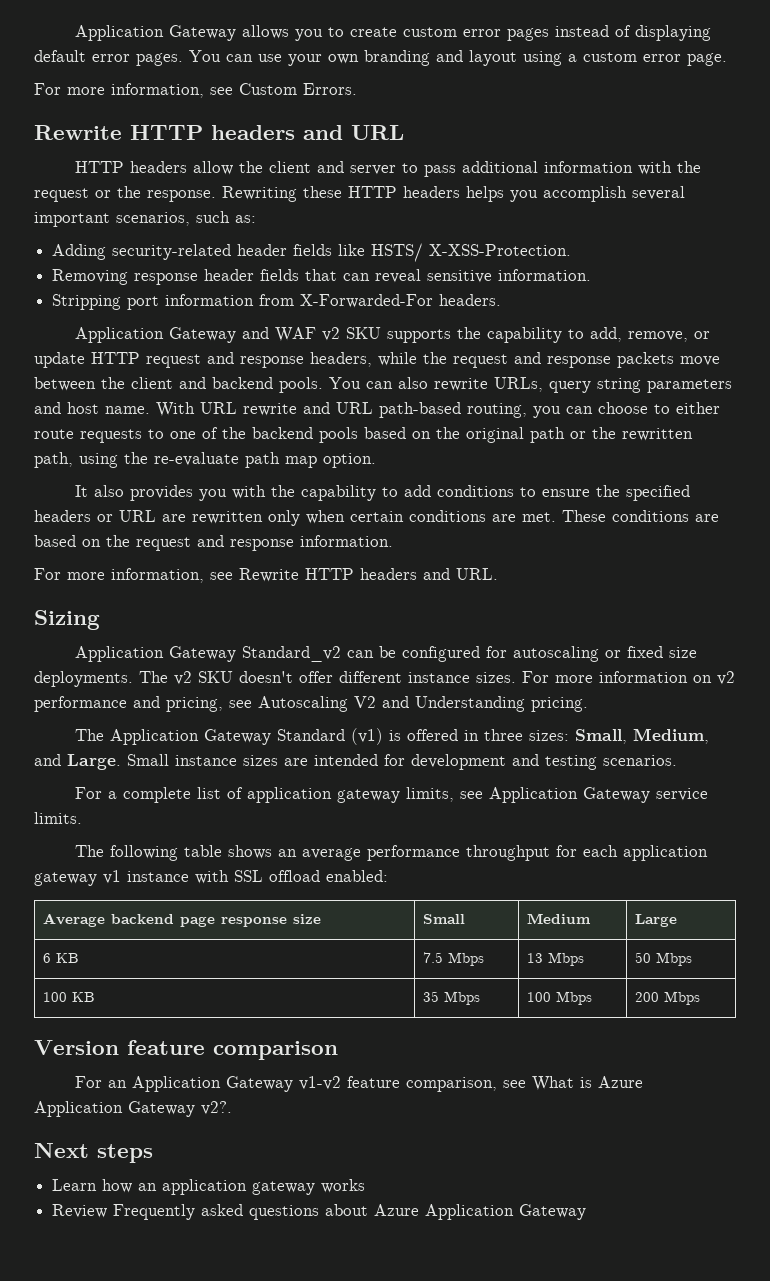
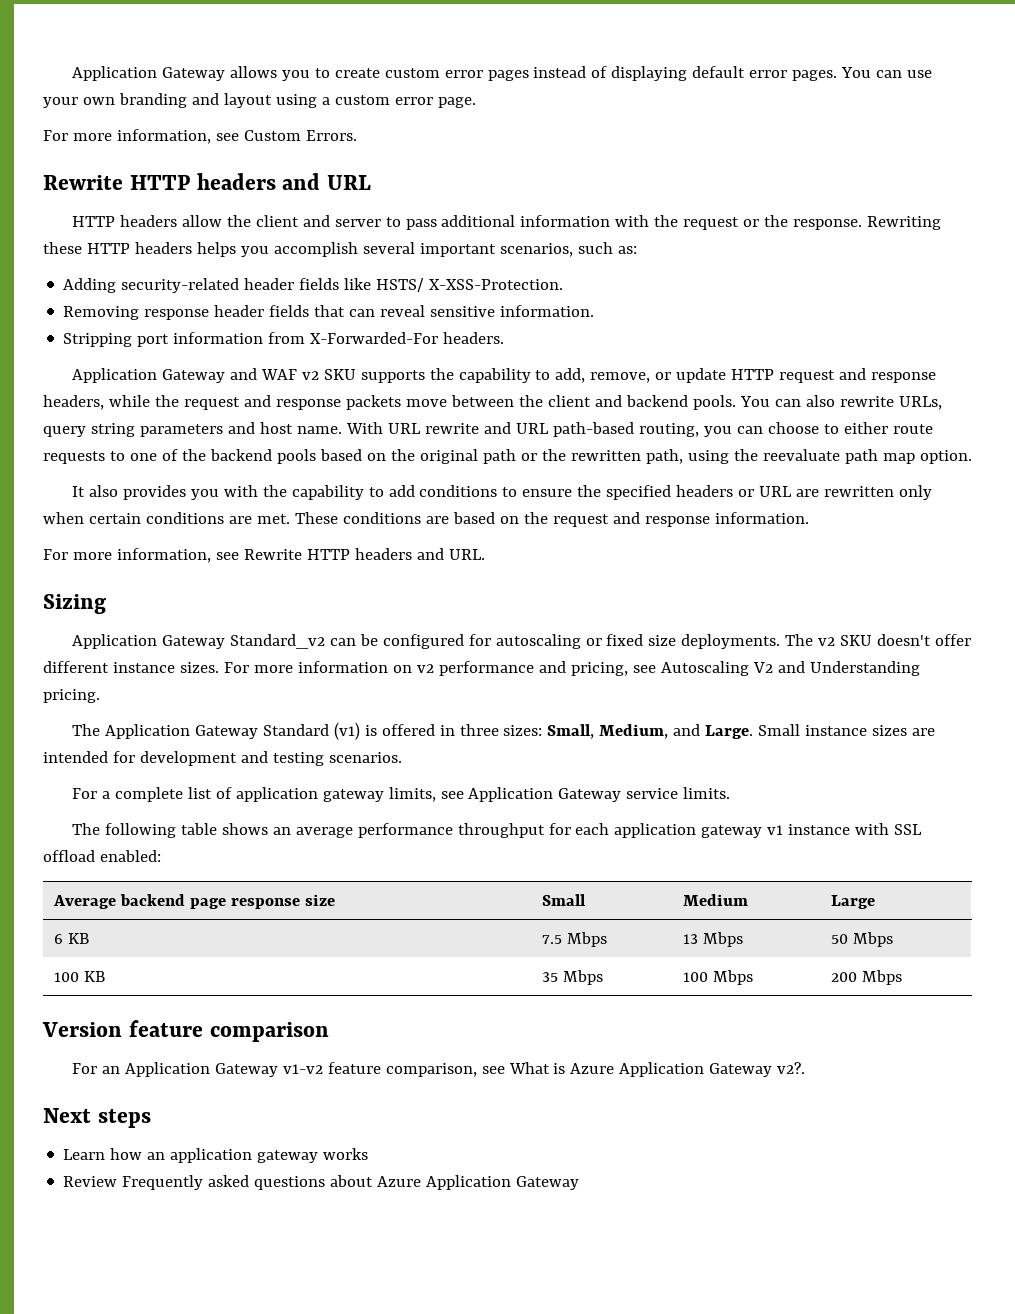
- With URL rewrite and URL path-based routing, you can choose to either route requests to one of the backend pools based on the original path or the rewritten path, using the re-evaluate path map option.
+ With URL rewrite and URL path-based routing, you can choose to either route requests to one of the backend pools based on the original path or the rewritten path, using the reevaluate path map option.

